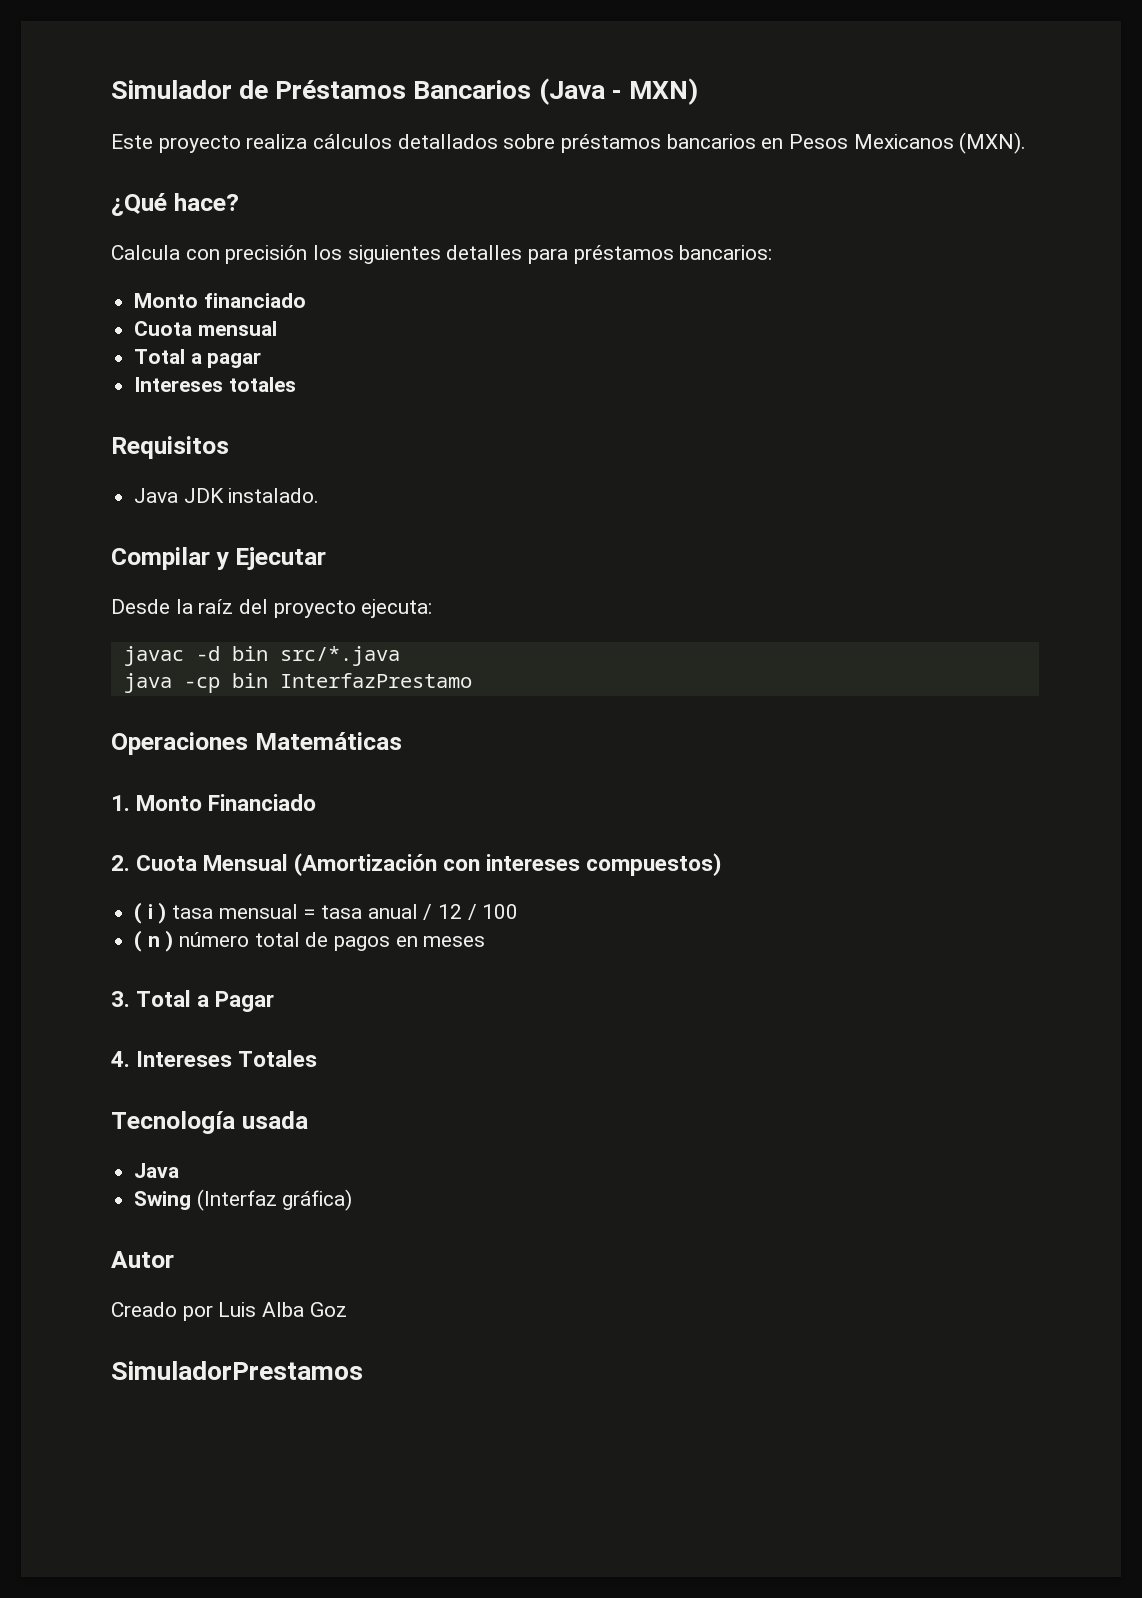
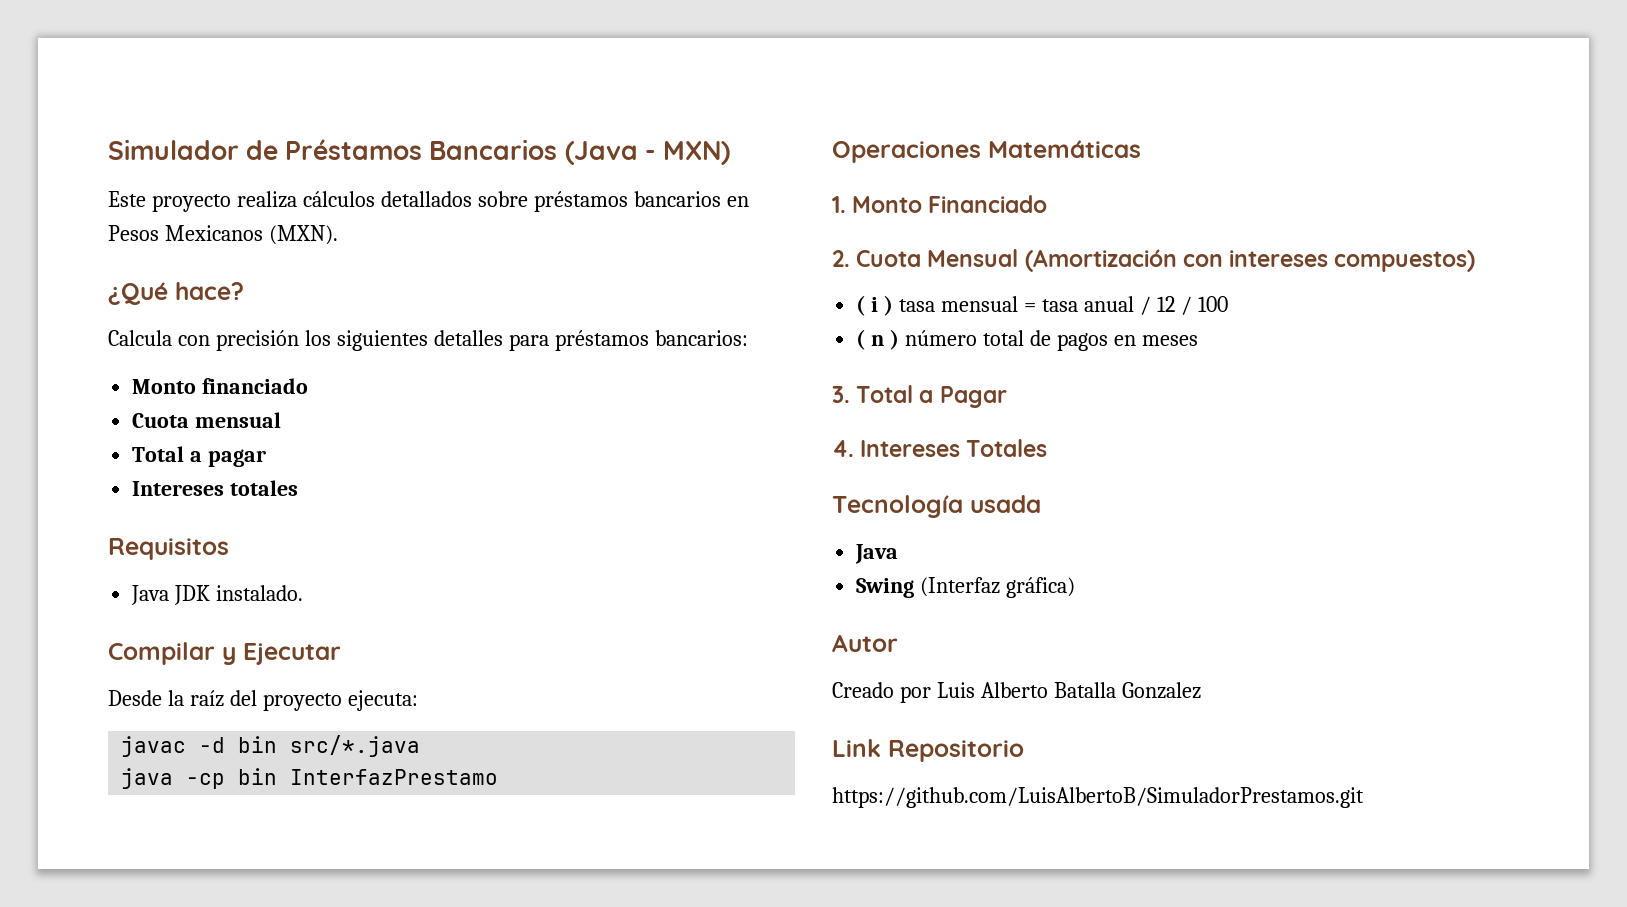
- Creado por Luis Alba Goz
- SimuladorPrestamos
+ Creado por Luis Alberto Batalla Gonzalez
+ Link Repositorio
+ https://github.com/LuisAlbertoB/SimuladorPrestamos.git

